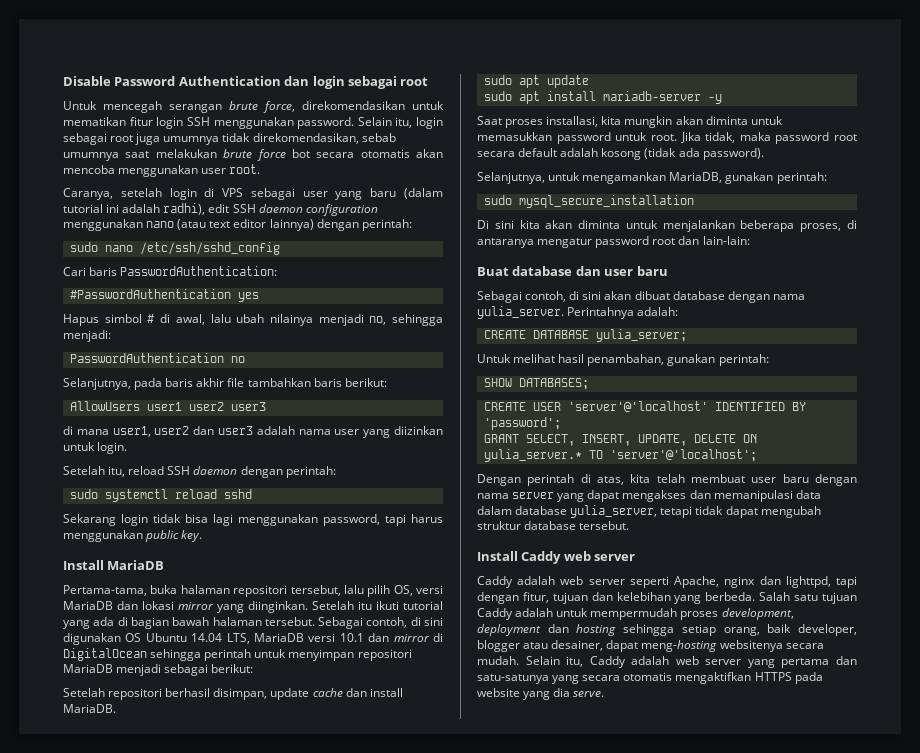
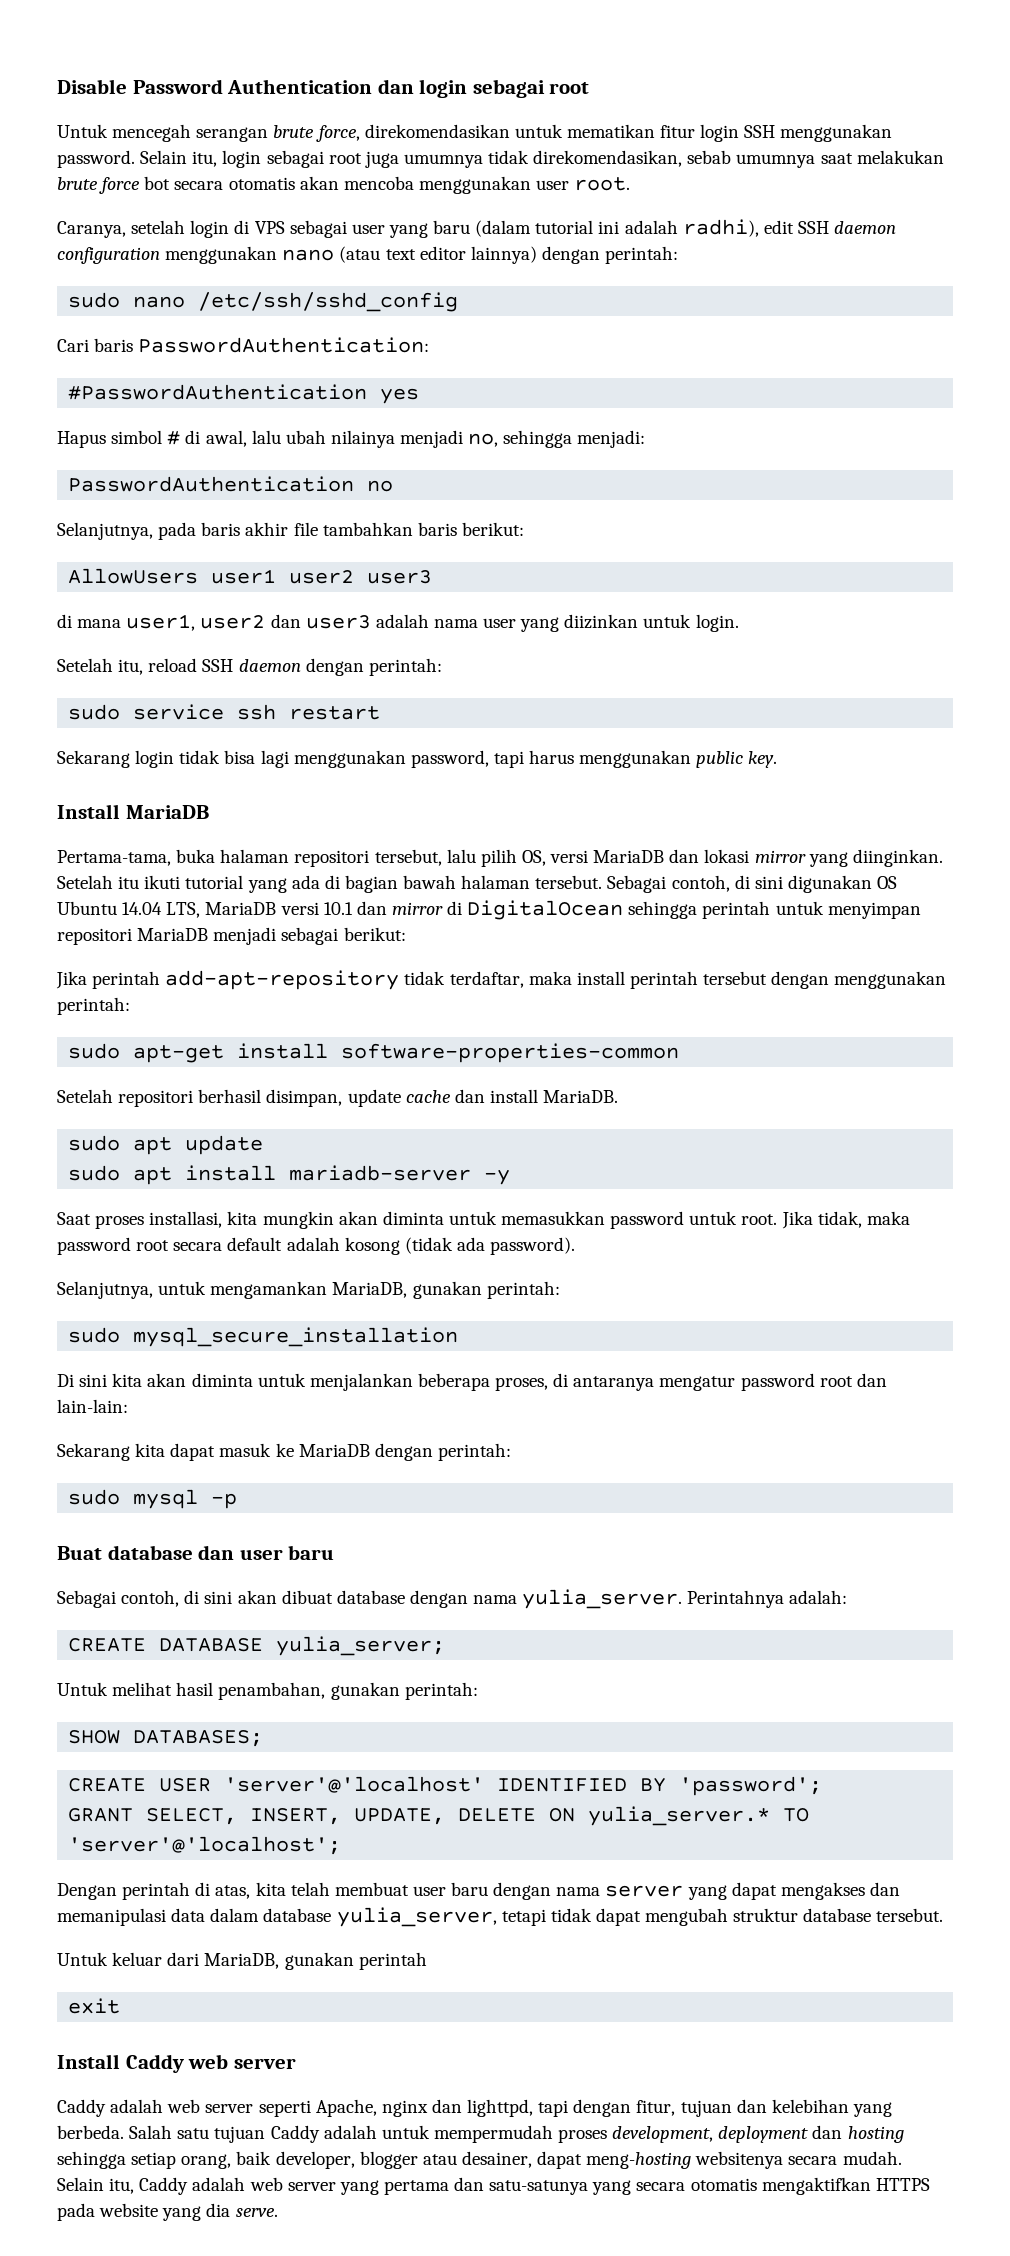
- sudo systemctl reload sshd
+ sudo service ssh restart
+ Jika perintah add-apt-repository tidak terdaftar, maka install perintah tersebut dengan menggunakan perintah:
+ sudo apt-get install software-properties-common
+ Sekarang kita dapat masuk ke MariaDB dengan perintah:
+ sudo mysql -p
+ Untuk keluar dari MariaDB, gunakan perintah
+ exit

